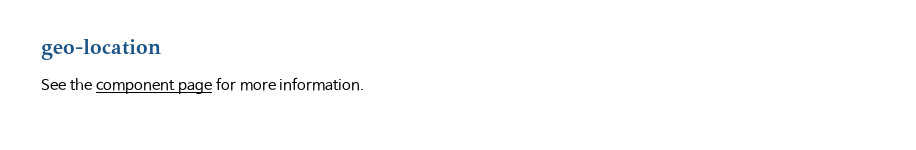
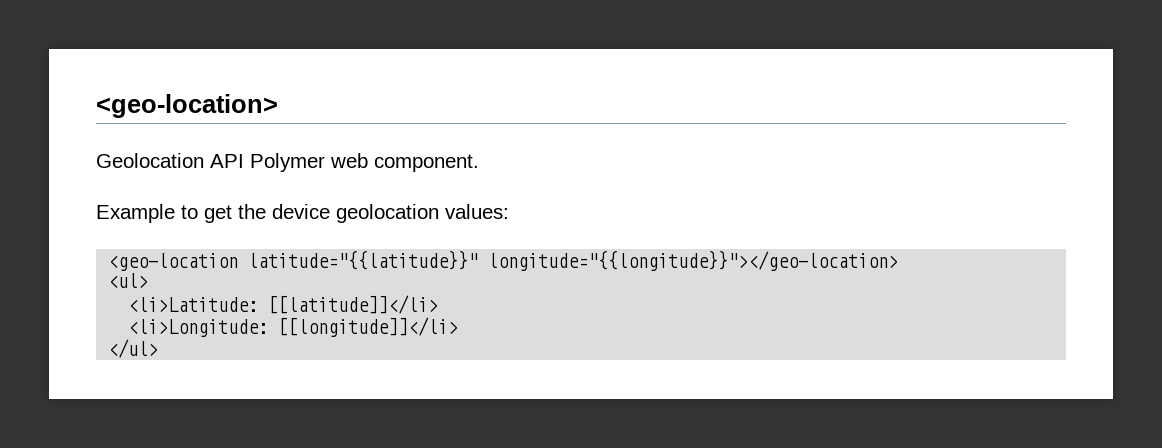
- geo-location
- See the component page for more information.
+ <geo-location>
+ Geolocation API Polymer web component.
+ Example to get the device geolocation values:
+ <geo-location latitude="{{latitude}}" longitude="{{longitude}}"></geo-location>
+ <ul>
+ <li>Latitude: [[latitude]]</li>
+ <li>Longitude: [[longitude]]</li>
+ </ul>

